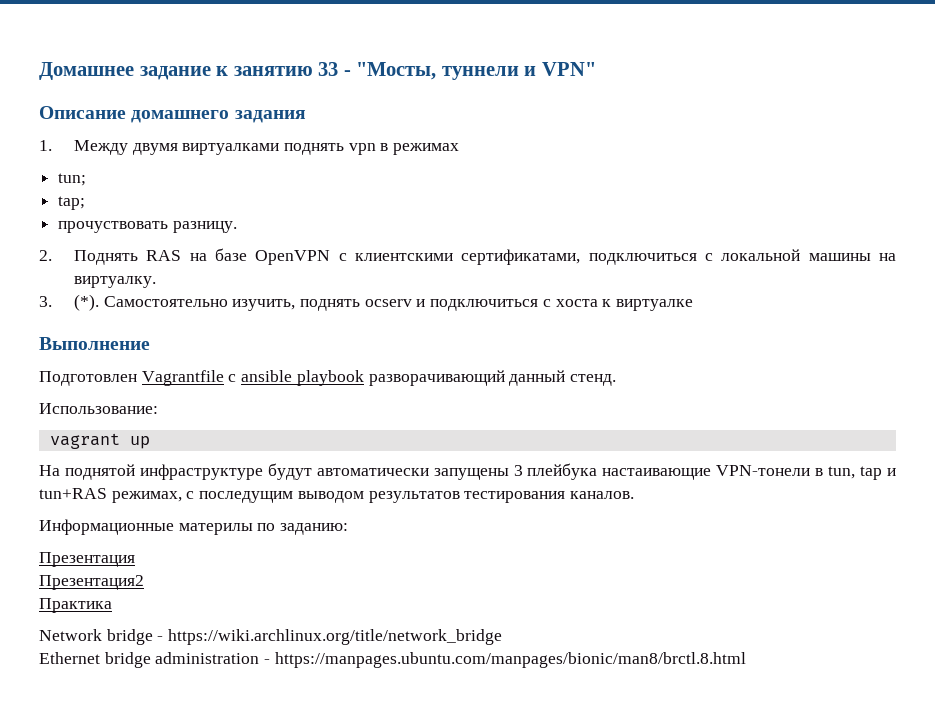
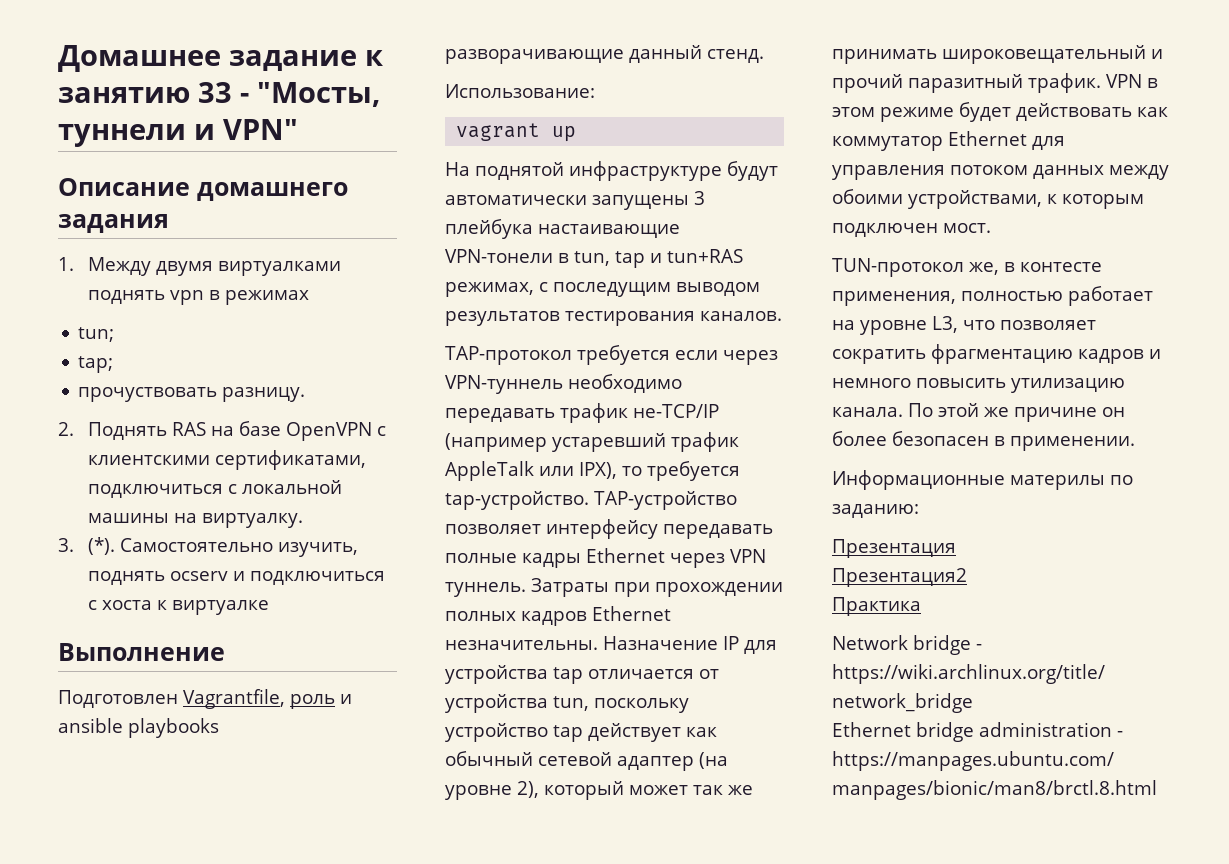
- Подготовлен Vagrantfile c ansible playbook разворачивающий данный стенд.
+ Подготовлен Vagrantfile, роль и ansible playbooks разворачивающие данный стенд.
+ TAP-протокол требуется если через VPN-туннель необходимо передавать трафик не-TCP/IP (например устаревший трафик AppleTalk или IPX), то требуется tap-устройство. TAP-устройство позволяет интерфейсу передавать полные кадры Ethernet через VPN туннель. Затраты при прохождении полных кадров Ethernet незначительны. Назначение IP для устройства tap отличается от устройства tun, поскольку устройство tap действует как обычный сетевой адаптер (на уровне 2), который может так же принимать широковещательный и прочий паразитный трафик. VPN в этом режиме будет действовать как коммутатор Ethernet для управления потоком данных между обоими устройствами, к которым подключен мост.
+ TUN-протокол же, в контесте применения, полностью работает на уровне L3, что позволяет сократить фрагментацию кадров и немного повысить утилизацию канала. По этой же причине он более безопасен в применении.

